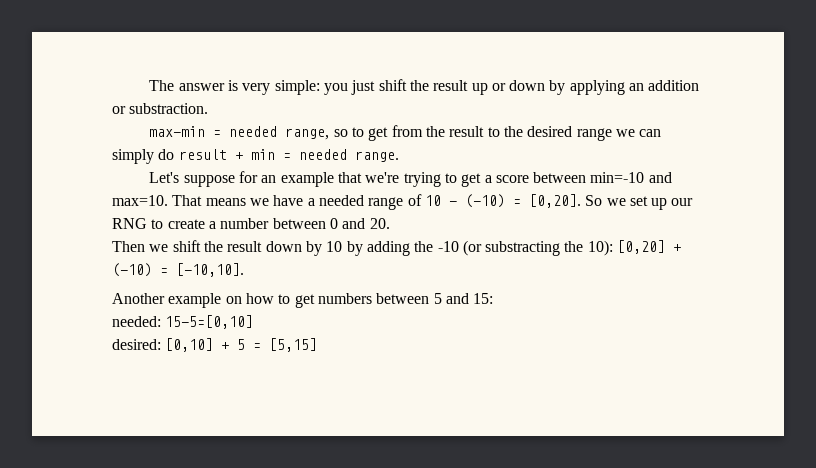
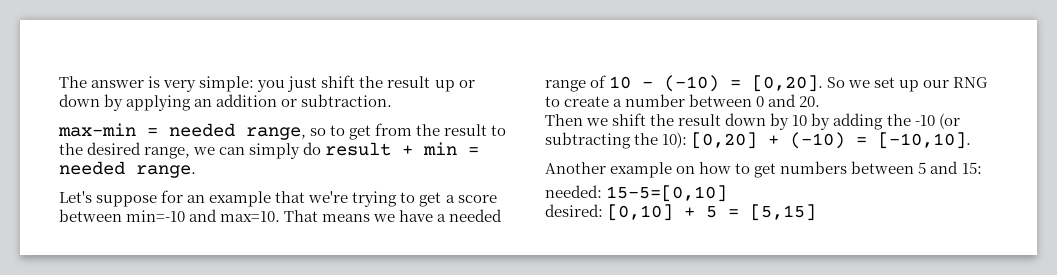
- The answer is very simple: you just shift the result up or down by applying an addition or substraction.
+ The answer is very simple: you just shift the result up or down by applying an addition or subtraction.
- max-min = needed range, so to get from the result to the desired range we can simply do result + min = needed range.
+ max-min = needed range, so to get from the result to the desired range, we can simply do result + min = needed range.
- Then we shift the result down by 10 by adding the -10 (or substracting the 10): [0,20] + (-10) = [-10,10].
+ Then we shift the result down by 10 by adding the -10 (or subtracting the 10): [0,20] + (-10) = [-10,10].

